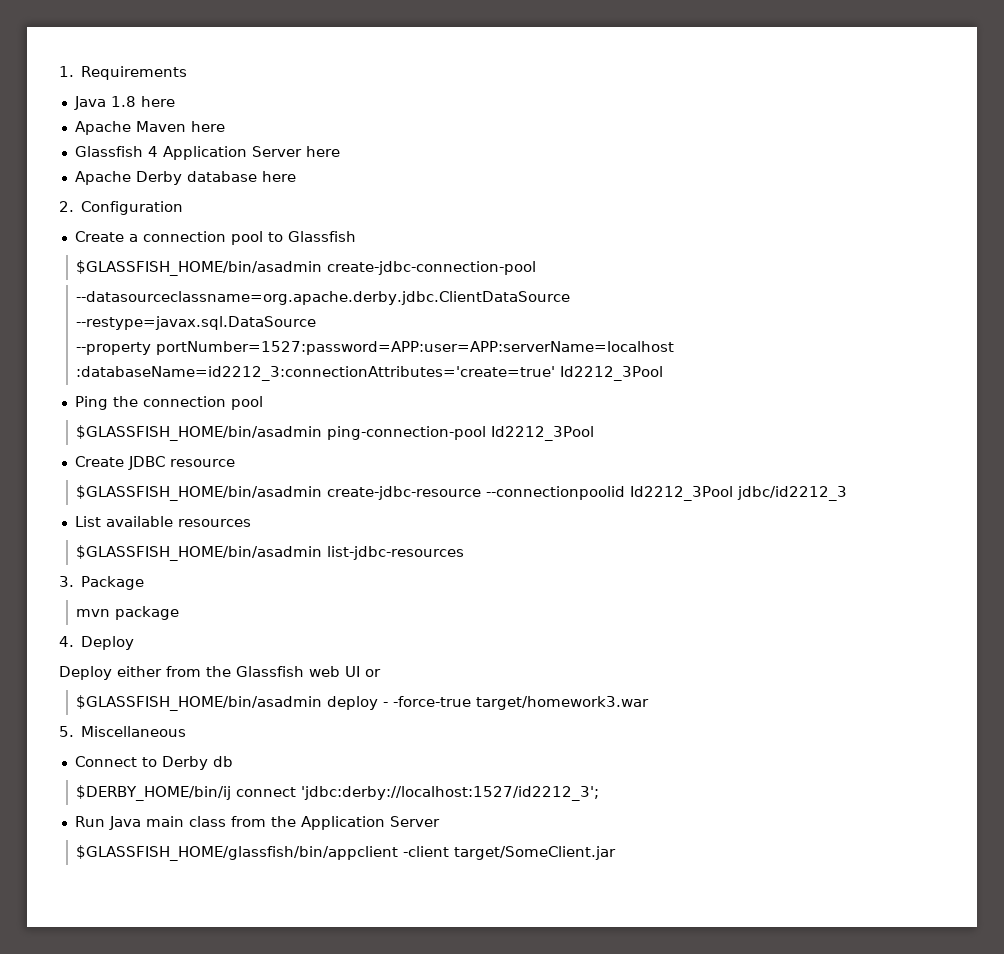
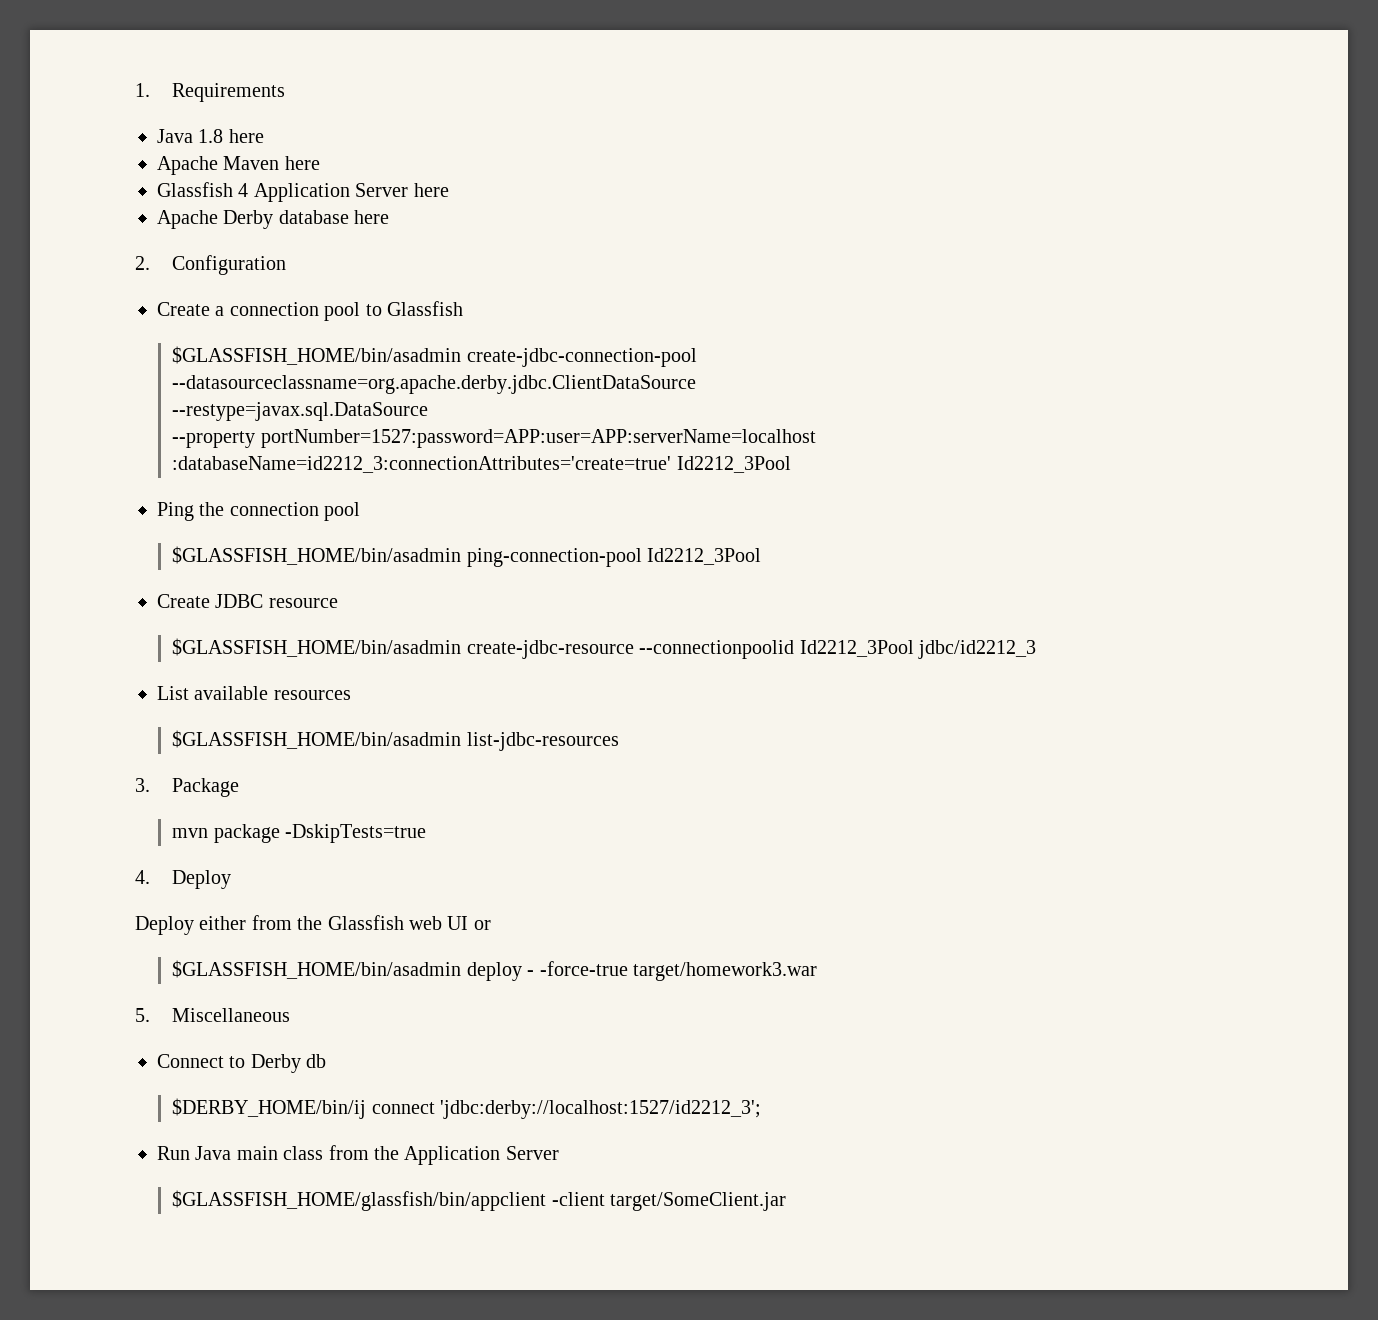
- mvn package
+ mvn package -DskipTests=true

